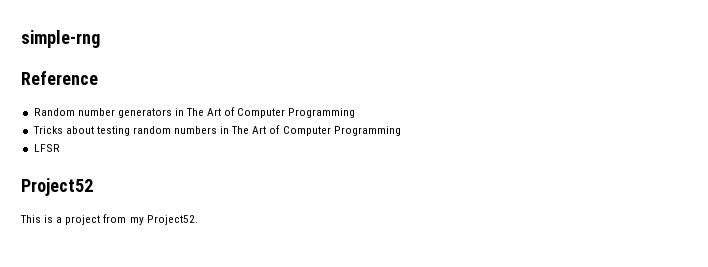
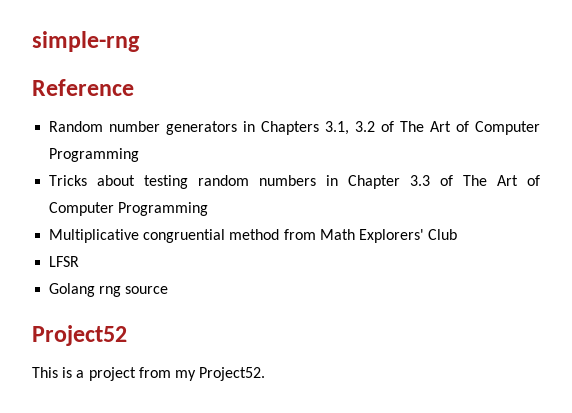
- Random number generators in The Art of Computer Programming
+ Random number generators in Chapters 3.1, 3.2 of The Art of Computer Programming
- Tricks about testing random numbers in The Art of Computer Programming
+ Tricks about testing random numbers in Chapter 3.3 of The Art of Computer Programming
+ Multiplicative congruential method from Math Explorers' Club
  LFSR
+ Golang rng source

